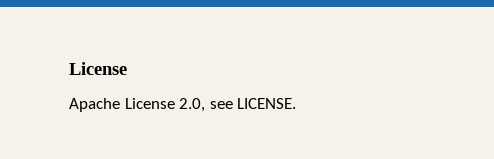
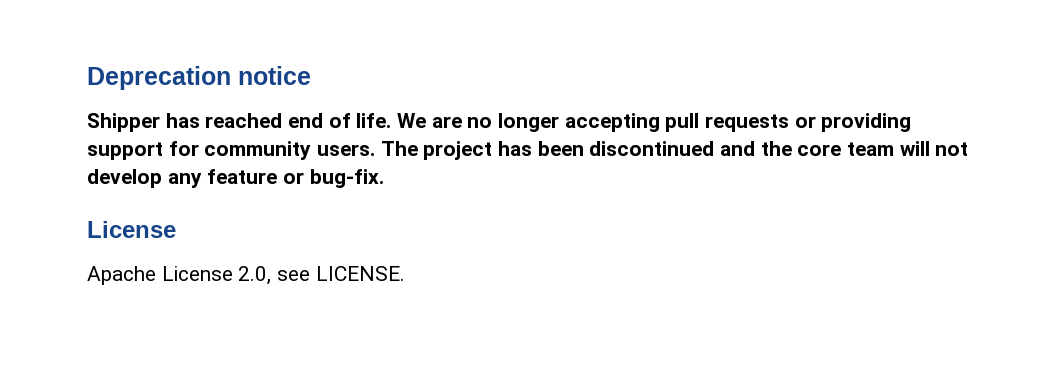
+ Deprecation notice
+ Shipper has reached end of life. We are no longer accepting pull requests or providing support for community users. The project has been discontinued and the core team will not develop any feature or bug-fix.

